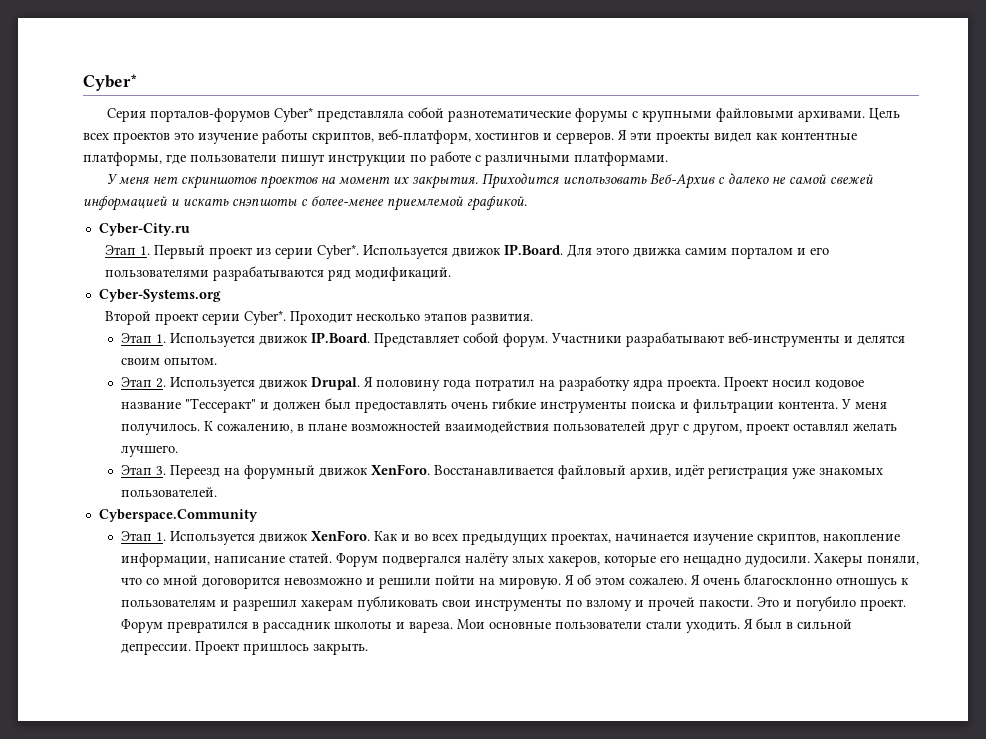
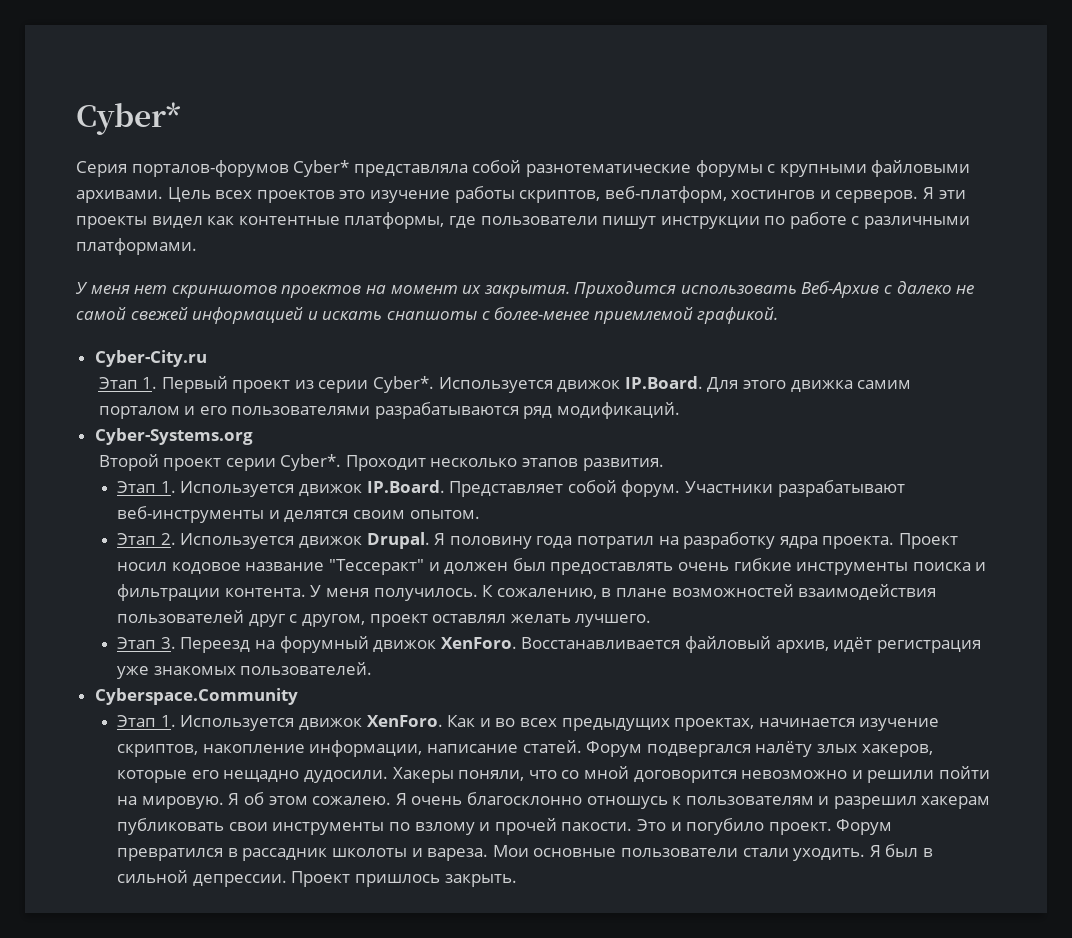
- Приходится использовать Веб-Архив с далеко не самой свежей информацией и искать снэпшоты с более-менее приемлемой графикой.
+ Приходится использовать Веб-Архив с далеко не самой свежей информацией и искать снапшоты с более-менее приемлемой графикой.

